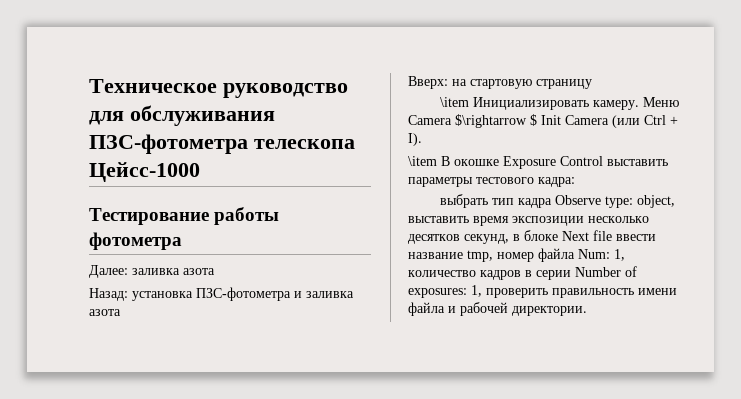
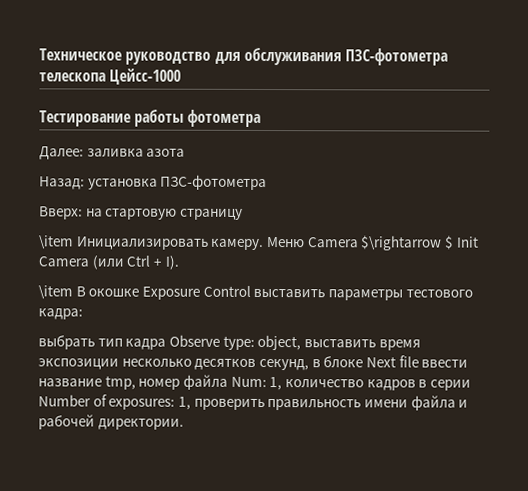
- Назад: установка ПЗС-фотометра и заливка азота
+ Назад: установка ПЗС-фотометра

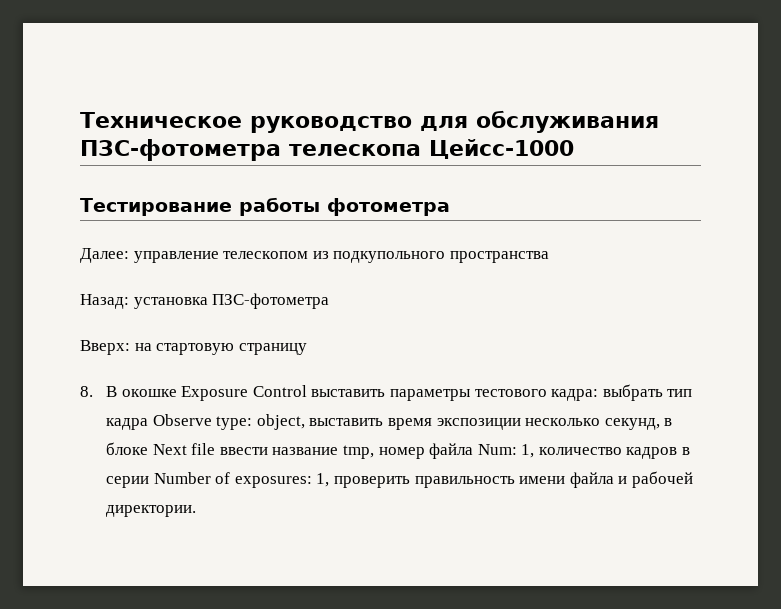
- Далее: заливка азота
+ Далее: управление телескопом из подкупольного пространства
- \item Инициализировать камеру. Меню Camera $\rightarrow $ Init Camera (или Ctrl + I).
- \item В окошке Exposure Control выставить параметры тестового кадра:
- выбрать тип кадра Observe type: object, выставить время экспозиции несколько десятков секунд, в блоке Next file ввести название tmp, номер файла Num: 1, количество кадров в серии Number of exposures: 1, проверить правильность имени файла и рабочей директории.
+ 8. В окошке Exposure Control выставить параметры тестового кадра: выбрать тип кадра Observe type: object, выставить время экспозиции несколько секунд, в блоке Next file ввести название tmp, номер файла Num: 1, количество кадров в серии Number of exposures: 1, проверить правильность имени файла и рабочей директории.

